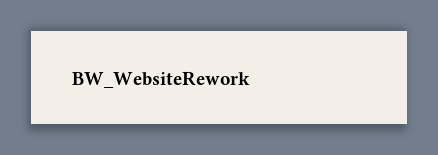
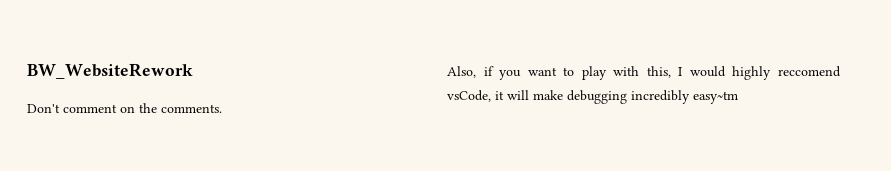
+ Don't comment on the comments.
+ Also, if you want to play with this, I would highly reccomend vsCode, it will make debugging incredibly easy~tm

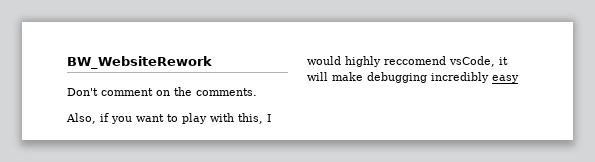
- Also, if you want to play with this, I would highly reccomend vsCode, it will make debugging incredibly easy~tm
+ Also, if you want to play with this, I would highly reccomend vsCode, it will make debugging incredibly easy

